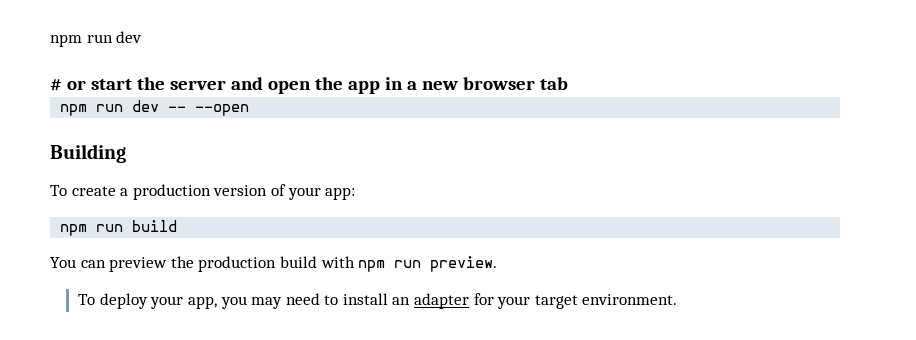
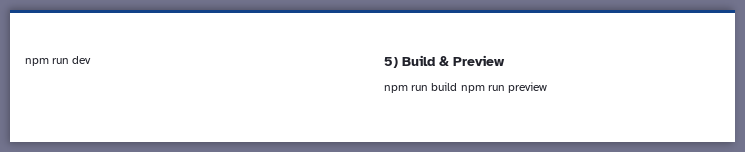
- # or start the server and open the app in a new browser tab
- npm run dev -- --open
- Building
- To create a production version of your app:
- npm run build
- You can preview the production build with npm run preview.
- To deploy your app, you may need to install an adapter for your target environment.
+ 5) Build & Preview
+ npm run build npm run preview

